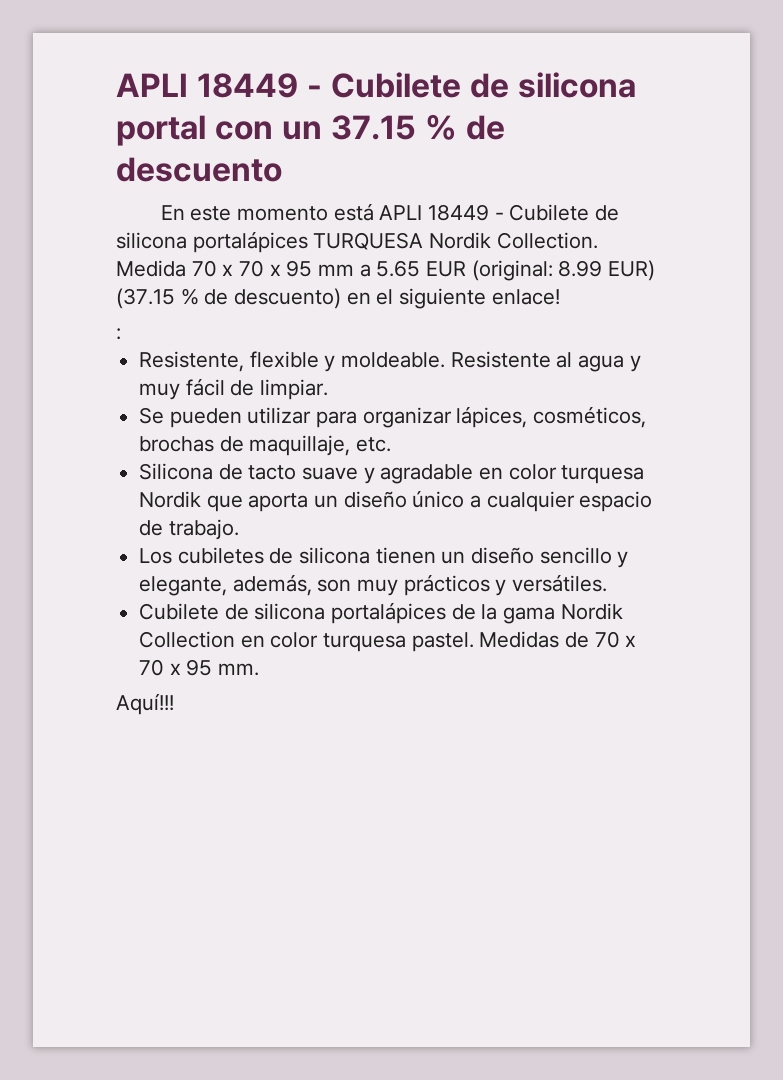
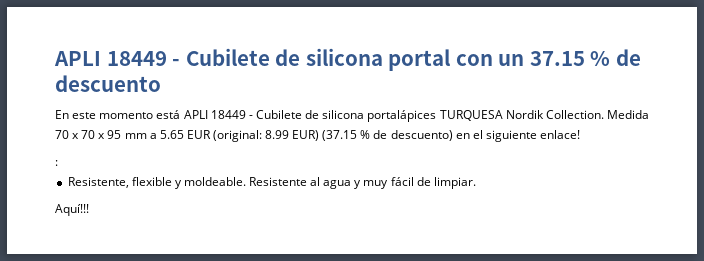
- Se pueden utilizar para organizar lápices, cosméticos, brochas de maquillaje, etc.
- Silicona de tacto suave y agradable en color turquesa Nordik que aporta un diseño único a cualquier espacio de trabajo.
- Los cubiletes de silicona tienen un diseño sencillo y elegante, además, son muy prácticos y versátiles.
- Cubilete de silicona portalápices de la gama Nordik Collection en color turquesa pastel. Medidas de 70 x 70 x 95 mm.

